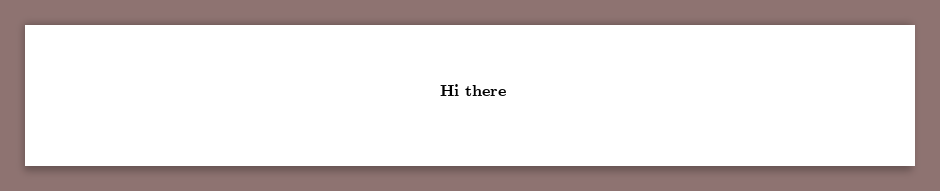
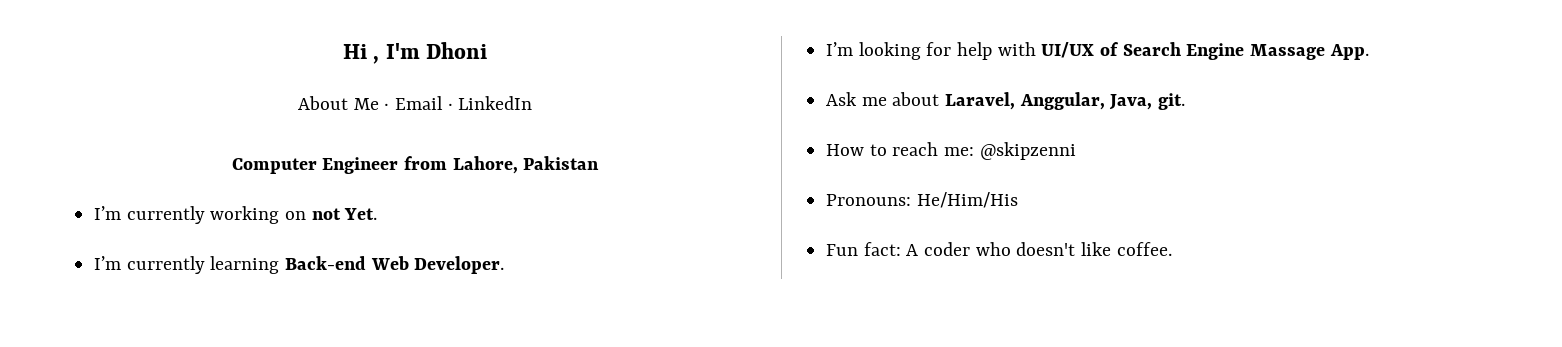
- Hi there
+ Hi , I'm Dhoni
+ About Me · Email · LinkedIn
+ Computer Engineer from Lahore, Pakistan
+ I’m currently working on not Yet.
+ I’m currently learning Back-end Web Developer.
+ I’m looking for help with UI/UX of Search Engine Massage App.
+ Ask me about Laravel, Anggular, Java, git.
+ How to reach me: @skipzenni
+ Pronouns: He/Him/His
+ Fun fact: A coder who doesn't like coffee.

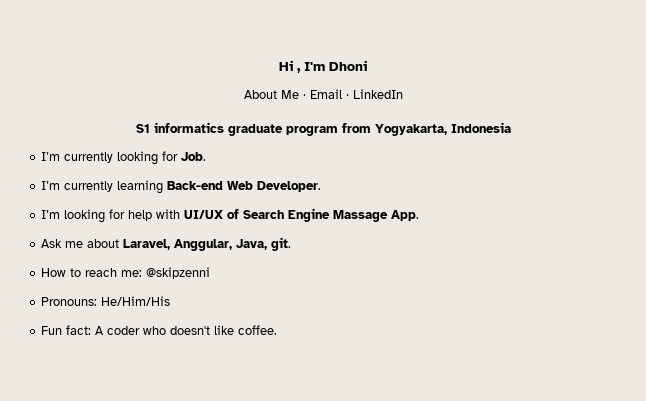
- Computer Engineer from Lahore, Pakistan
- I’m currently working on not Yet.
+ S1 informatics graduate program from Yogyakarta, Indonesia
+ I’m currently looking for Job.

